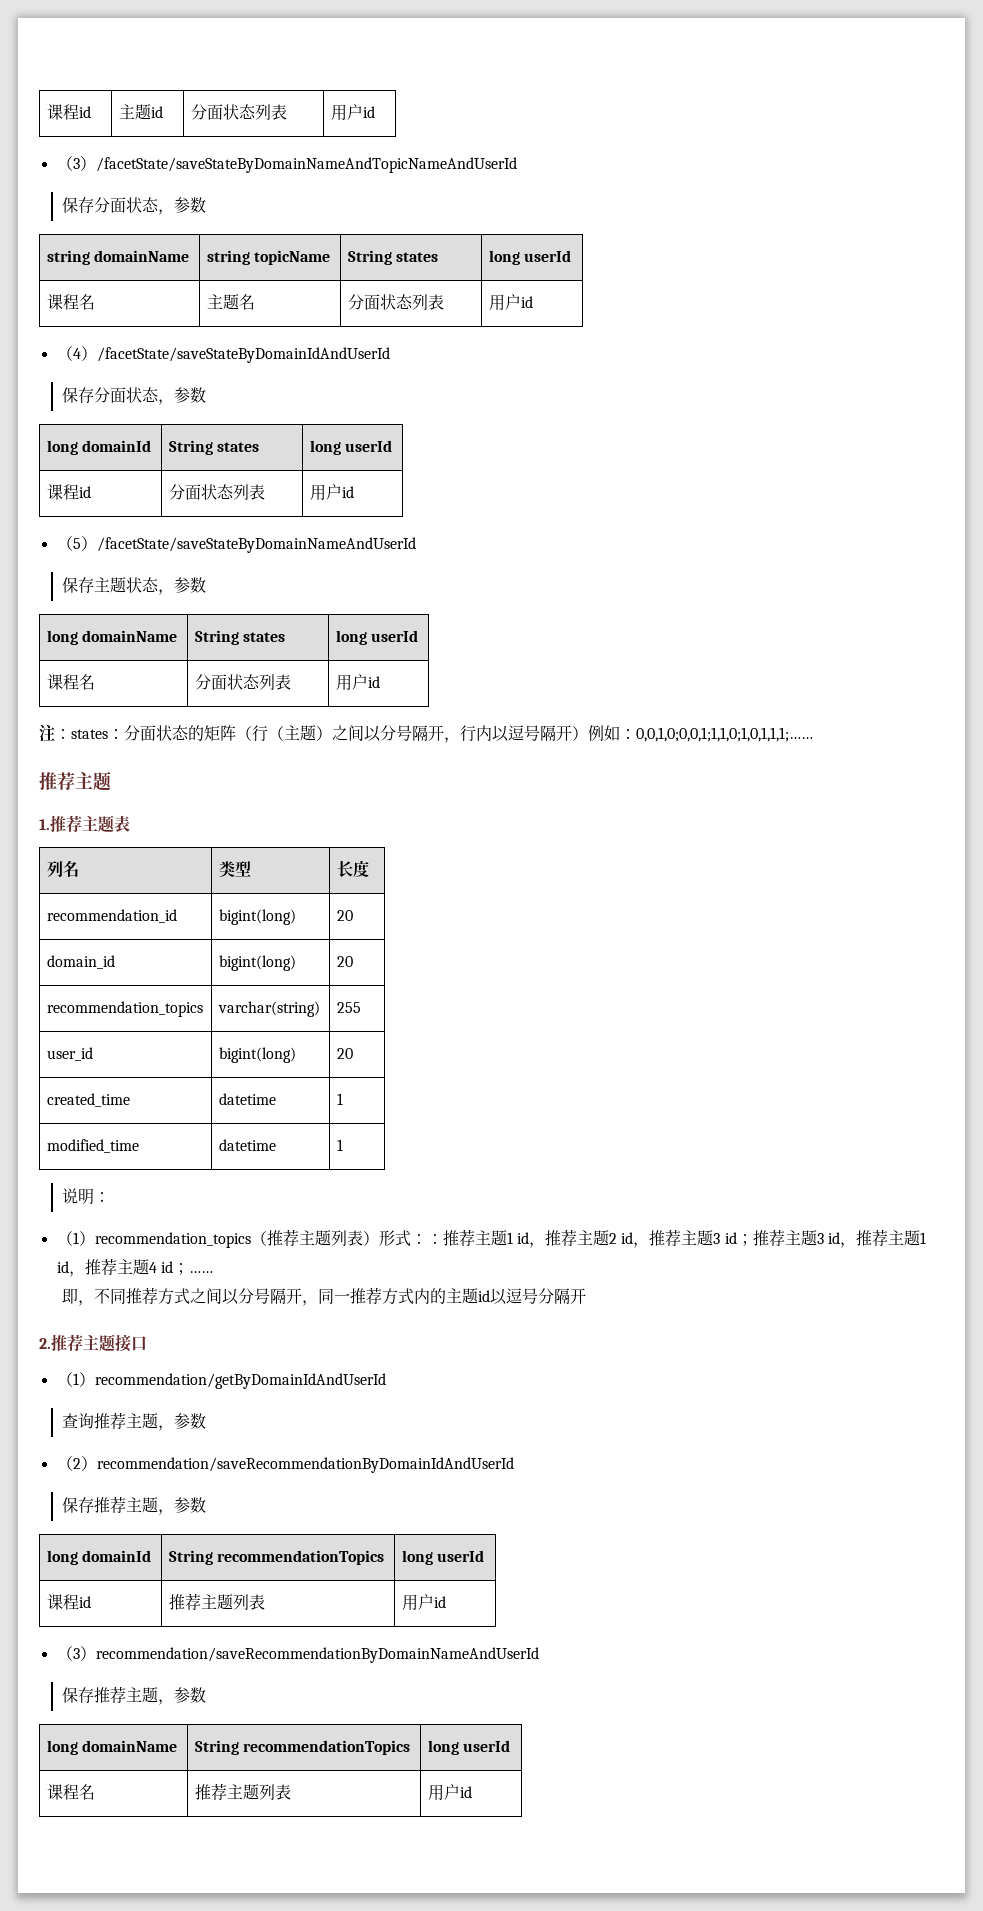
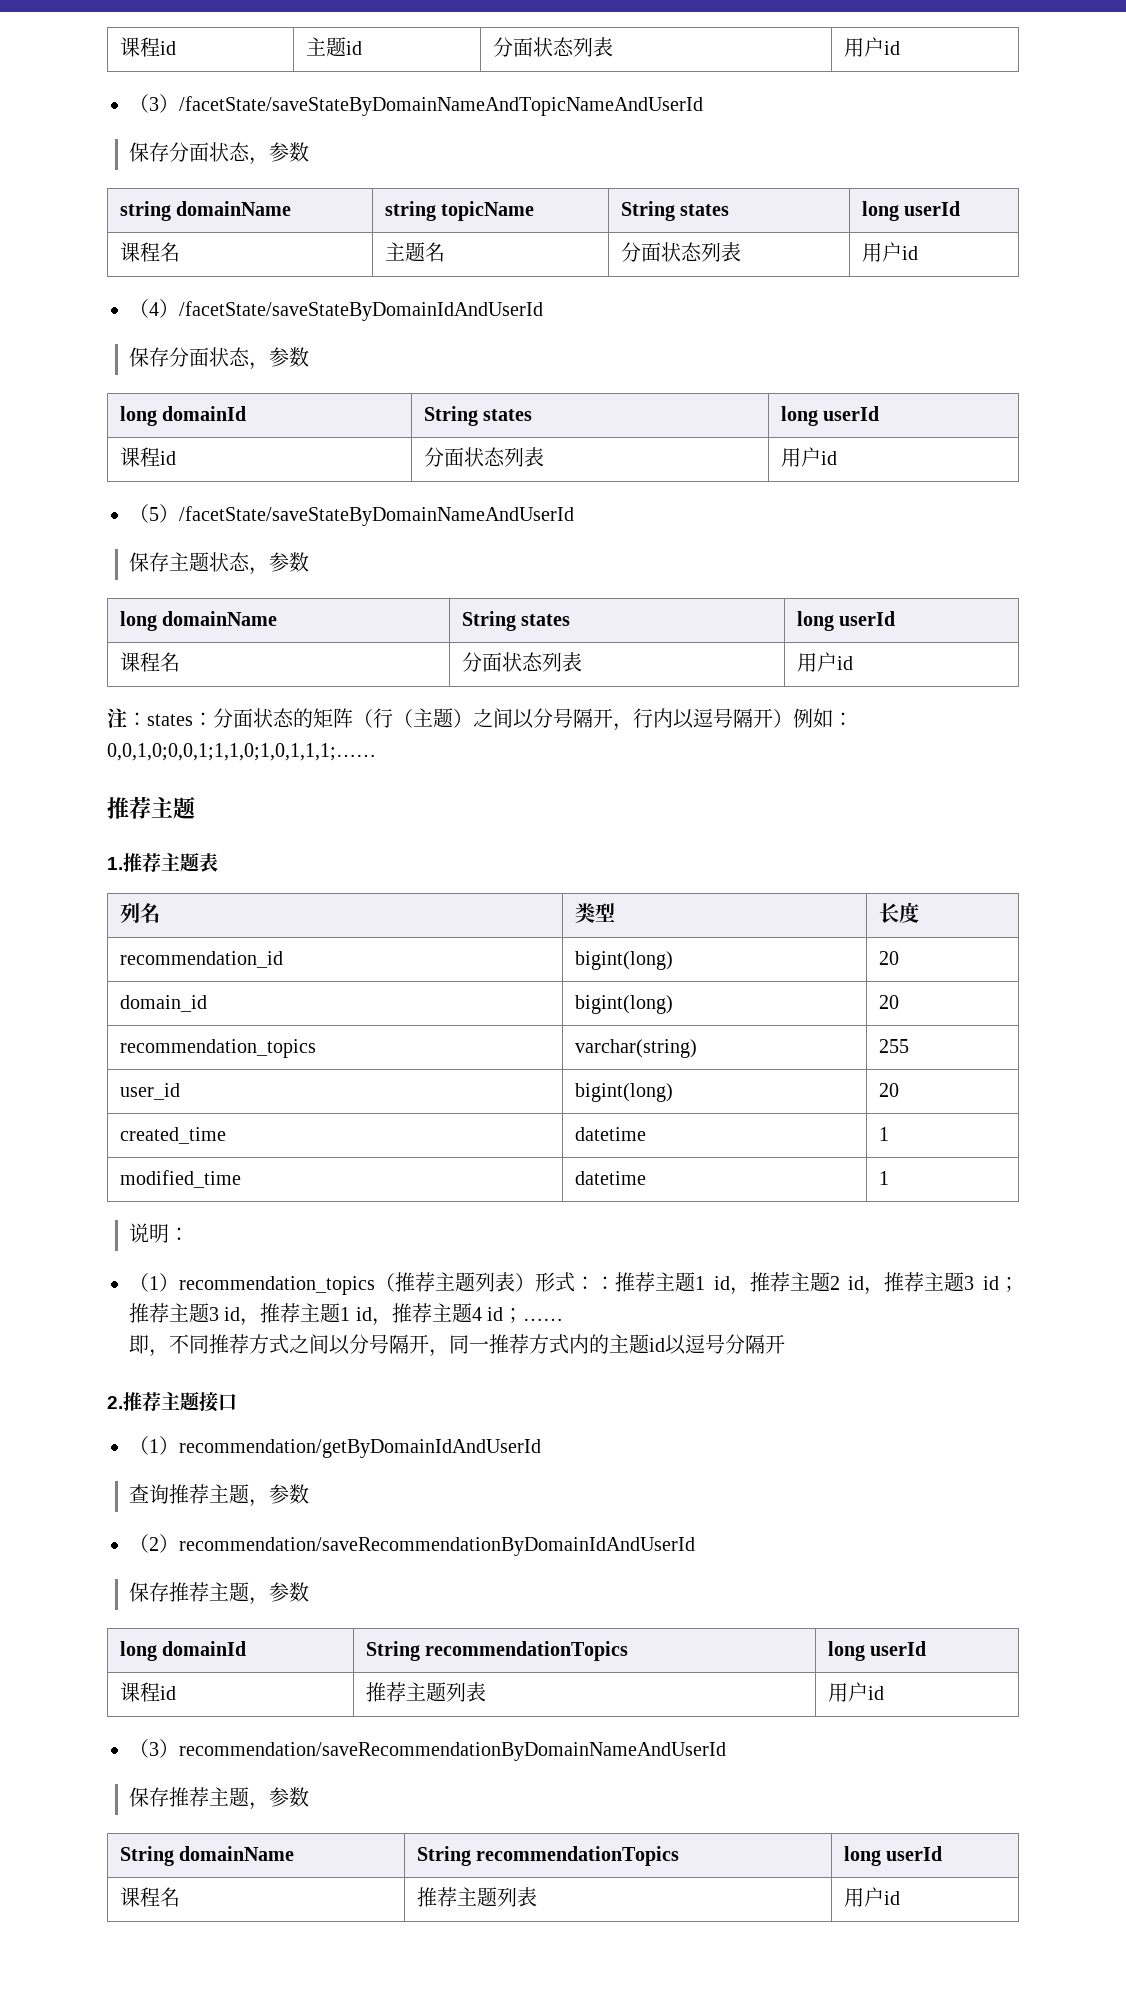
- long domainName | String recommendationTopics | long userId
+ String domainName | String recommendationTopics | long userId

